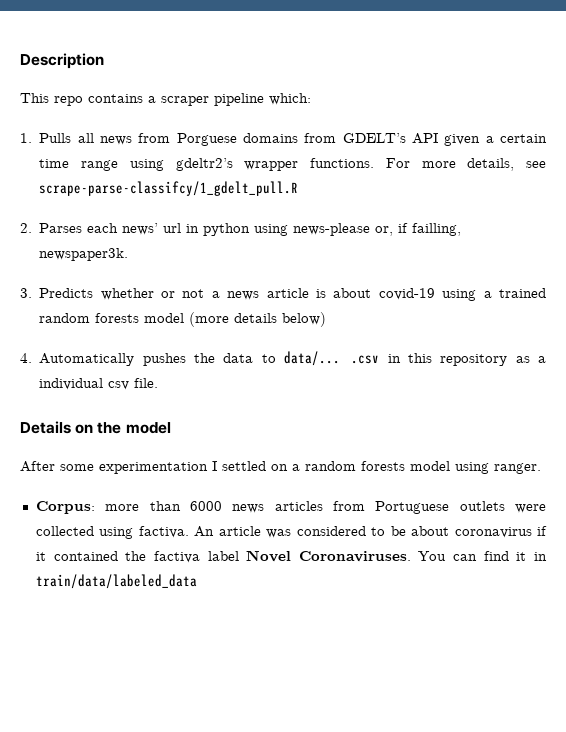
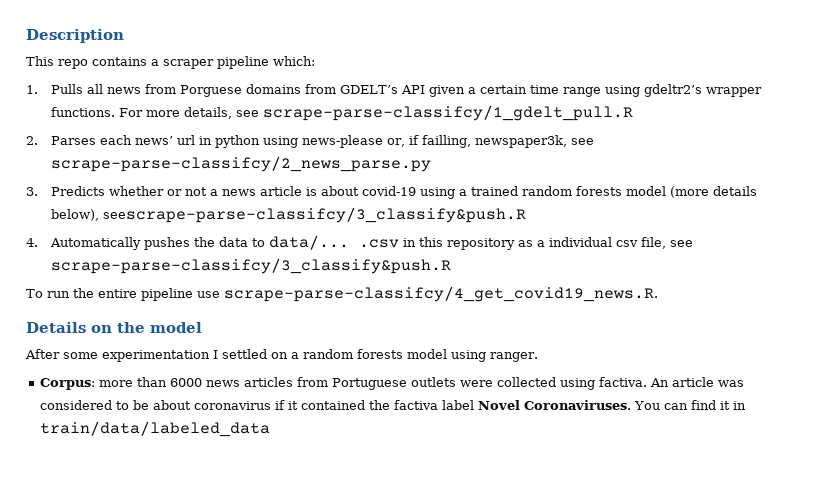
- 2. Parses each news’ url in python using news-please or, if failling, newspaper3k.
+ 2. Parses each news’ url in python using news-please or, if failling, newspaper3k, see scrape-parse-classifcy/2_news_parse.py
- 3. Predicts whether or not a news article is about covid-19 using a trained random forests model (more details below)
+ 3. Predicts whether or not a news article is about covid-19 using a trained random forests model (more details below), seescrape-parse-classifcy/3_classify&push.R
- 4. Automatically pushes the data to data/... .csv in this repository as a individual csv file.
+ 4. Automatically pushes the data to data/... .csv in this repository as a individual csv file, see scrape-parse-classifcy/3_classify&push.R
+ To run the entire pipeline use scrape-parse-classifcy/4_get_covid19_news.R.

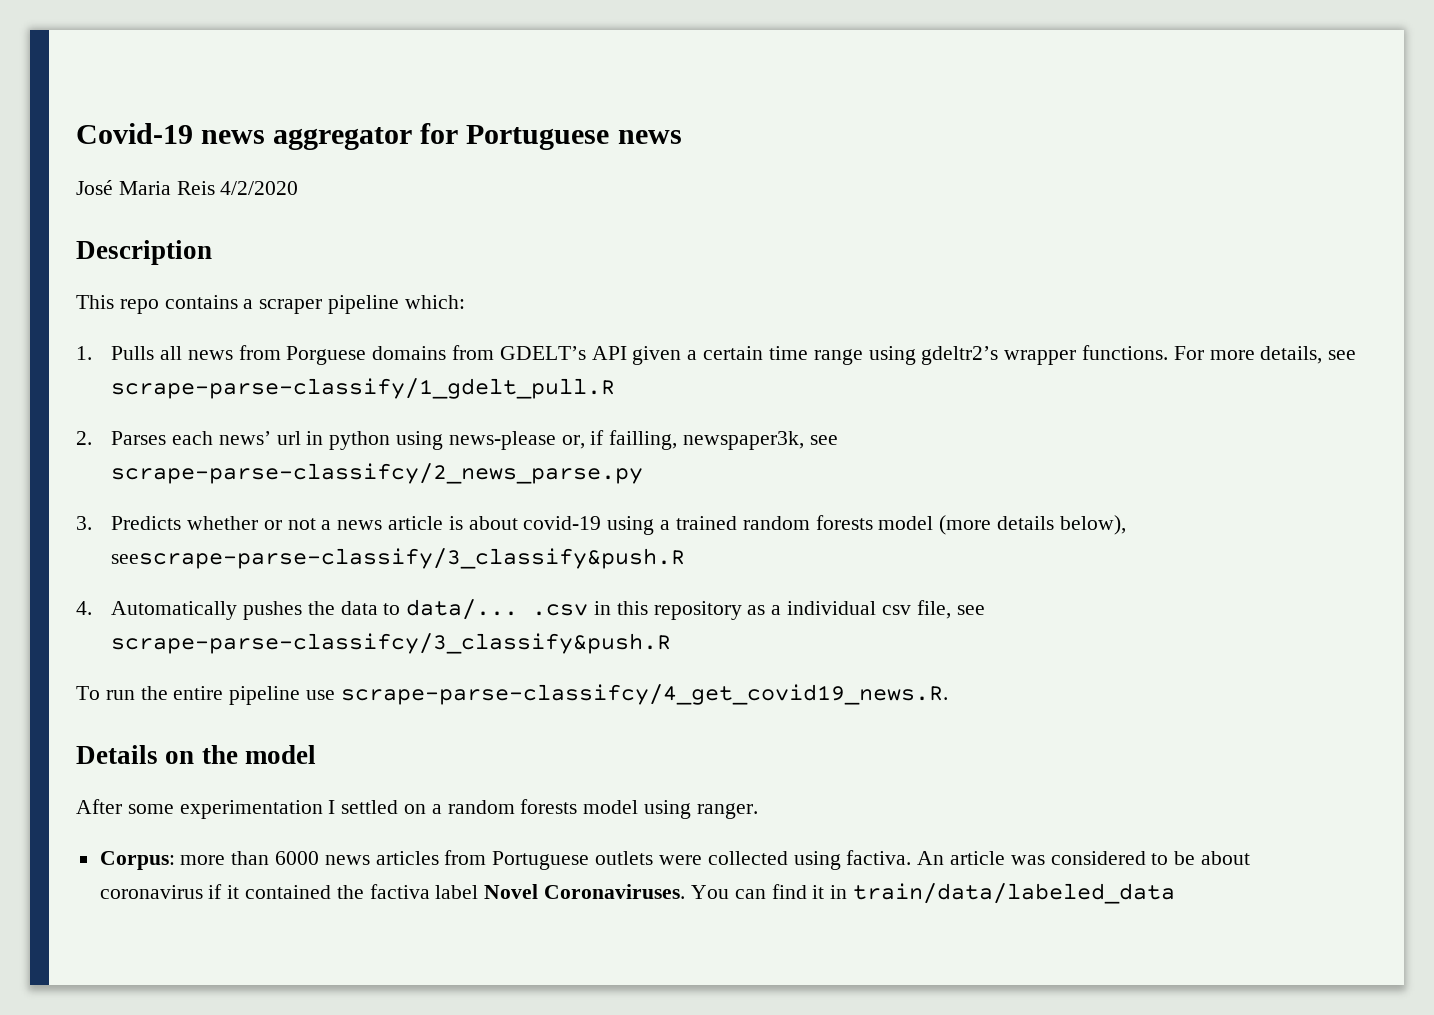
+ Covid-19 news aggregator for Portuguese news
+ José Maria Reis 4/2/2020
- For more details, see scrape-parse-classifcy/1_gdelt_pull.R
+ For more details, see scrape-parse-classify/1_gdelt_pull.R
- 3. Predicts whether or not a news article is about covid-19 using a trained random forests model (more details below), seescrape-parse-classifcy/3_classify&push.R
+ 3. Predicts whether or not a news article is about covid-19 using a trained random forests model (more details below), seescrape-parse-classify/3_classify&push.R

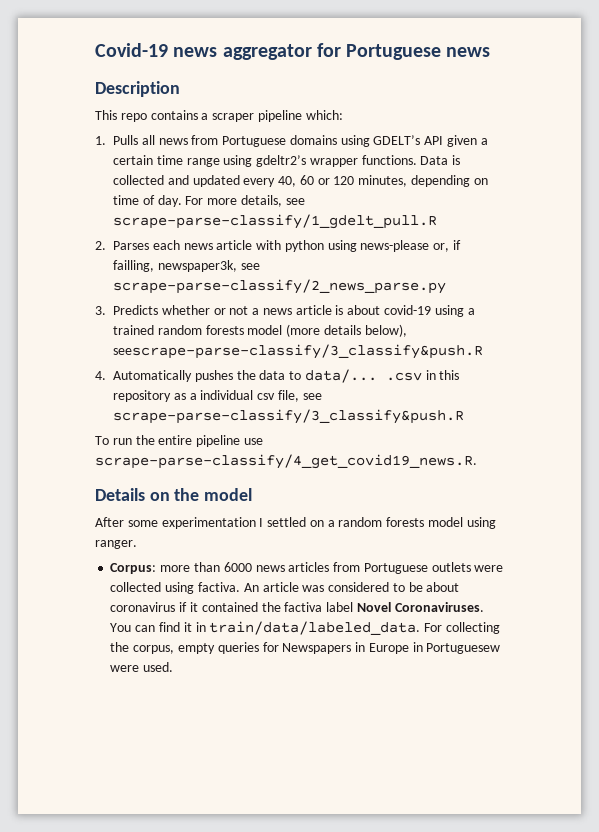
- José Maria Reis 4/2/2020
- 1. Pulls all news from Porguese domains from GDELT’s API given a certain time range using gdeltr2’s wrapper functions.
+ 1. Pulls all news from Portuguese domains using GDELT’s API given a certain time range using gdeltr2’s wrapper functions.
+ Data is collected and updated every 40, 60 or 120 minutes, depending on time of day.
- 2. Parses each news’ url in python using news-please or, if failling, newspaper3k, see scrape-parse-classifcy/2_news_parse.py
+ 2. Parses each news article with python using news-please or, if failling, newspaper3k, see scrape-parse-classify/2_news_parse.py
- 4. Automatically pushes the data to data/... .csv in this repository as a individual csv file, see scrape-parse-classifcy/3_classify&push.R
+ 4. Automatically pushes the data to data/... .csv in this repository as a individual csv file, see scrape-parse-classify/3_classify&push.R
- To run the entire pipeline use scrape-parse-classifcy/4_get_covid19_news.R.
+ To run the entire pipeline use scrape-parse-classify/4_get_covid19_news.R.
- You can find it in train/data/labeled_data
+ You can find it in train/data/labeled_data. For collecting the corpus, empty queries for Newspapers in Europe in Portuguesew were used.

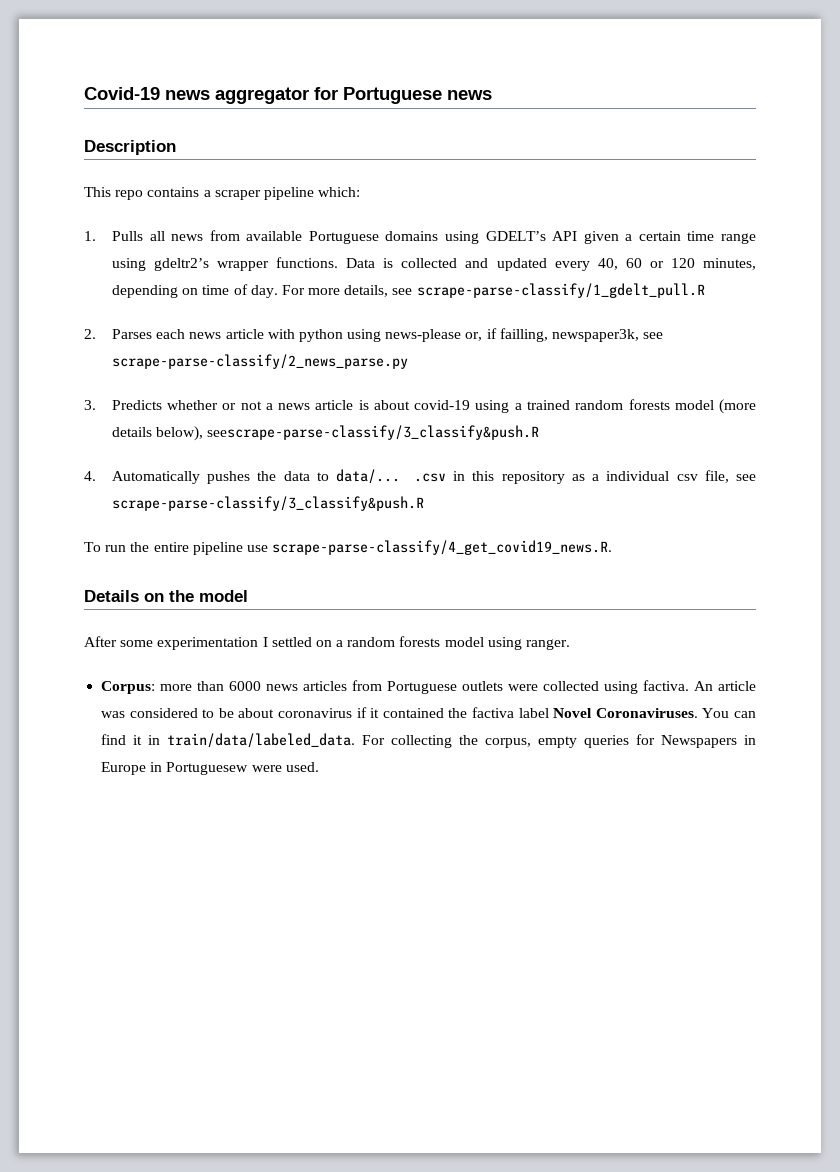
- 1. Pulls all news from Portuguese domains using GDELT’s API given a certain time range using gdeltr2’s wrapper functions.
+ 1. Pulls all news from available Portuguese domains using GDELT’s API given a certain time range using gdeltr2’s wrapper functions.

